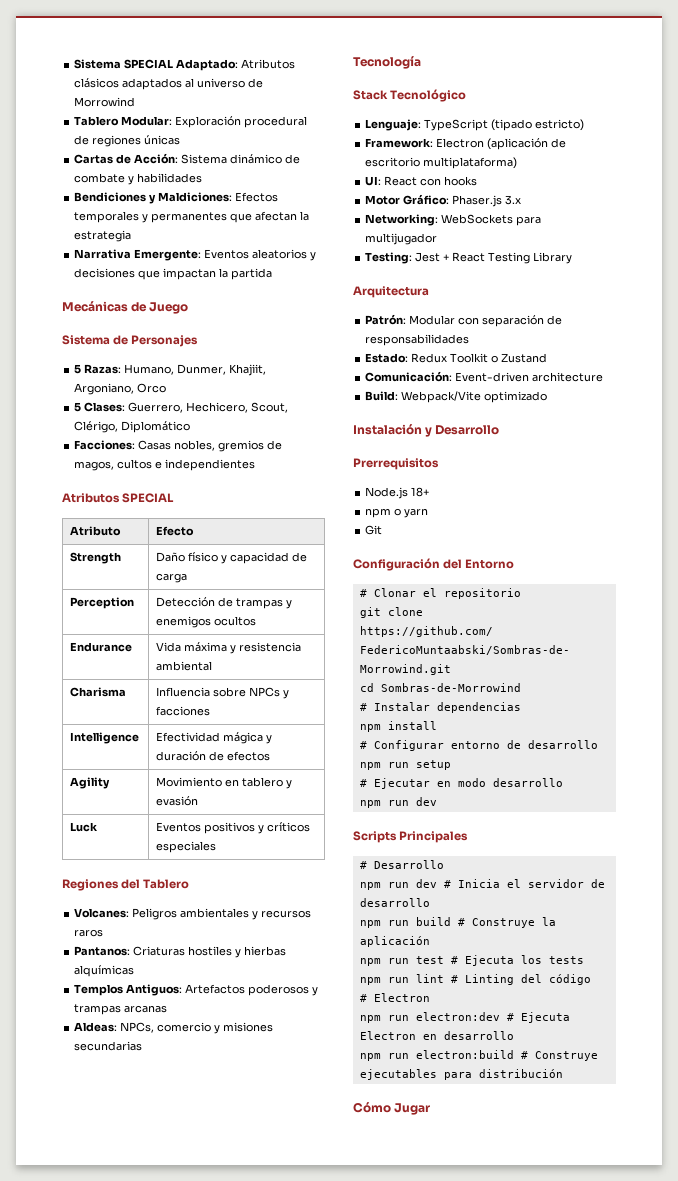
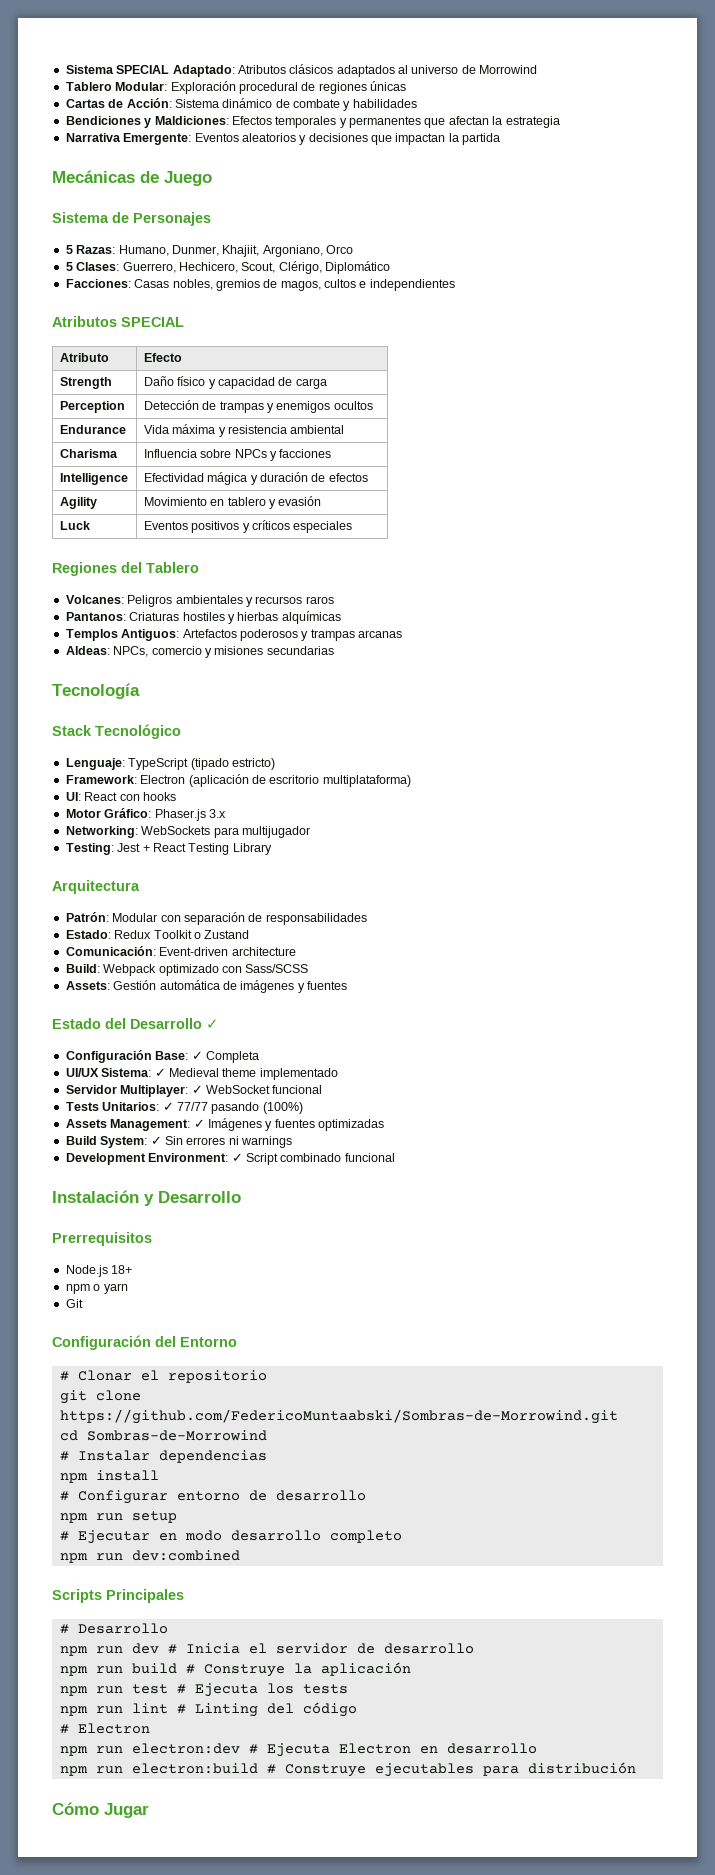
- Build: Webpack/Vite optimizado
+ Build: Webpack optimizado con Sass/SCSS
+ Assets: Gestión automática de imágenes y fuentes
+ Estado del Desarrollo ✓
+ Configuración Base: ✓ Completa
+ UI/UX Sistema: ✓ Medieval theme implementado
+ Servidor Multiplayer: ✓ WebSocket funcional
+ Tests Unitarios: ✓ 77/77 pasando (100%)
+ Assets Management: ✓ Imágenes y fuentes optimizadas
+ Build System: ✓ Sin errores ni warnings
+ Development Environment: ✓ Script combinado funcional
- # Ejecutar en modo desarrollo
- npm run dev
+ # Ejecutar en modo desarrollo completo
+ npm run dev:combined

